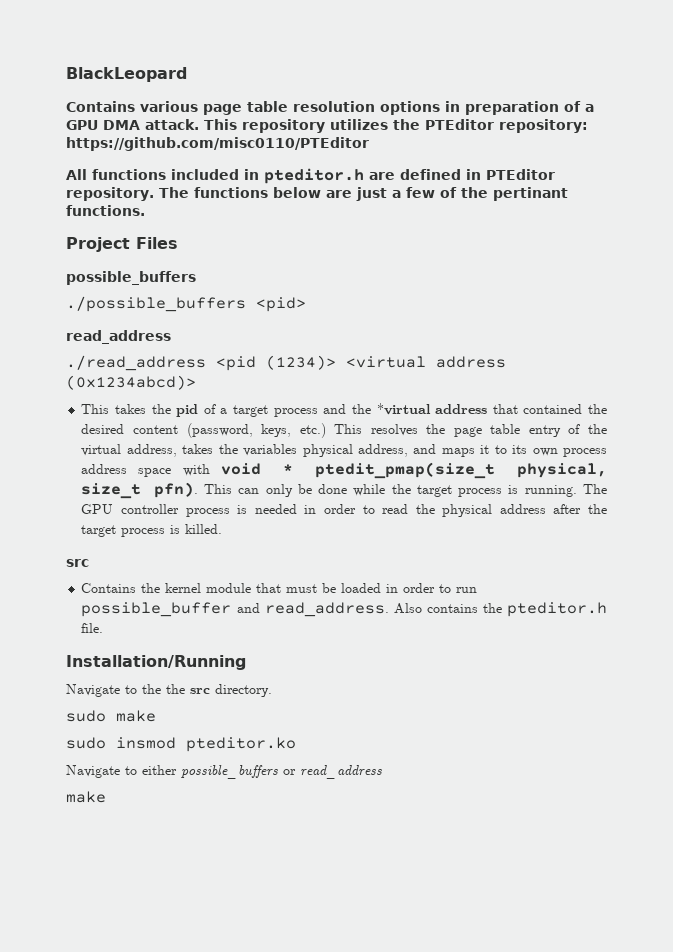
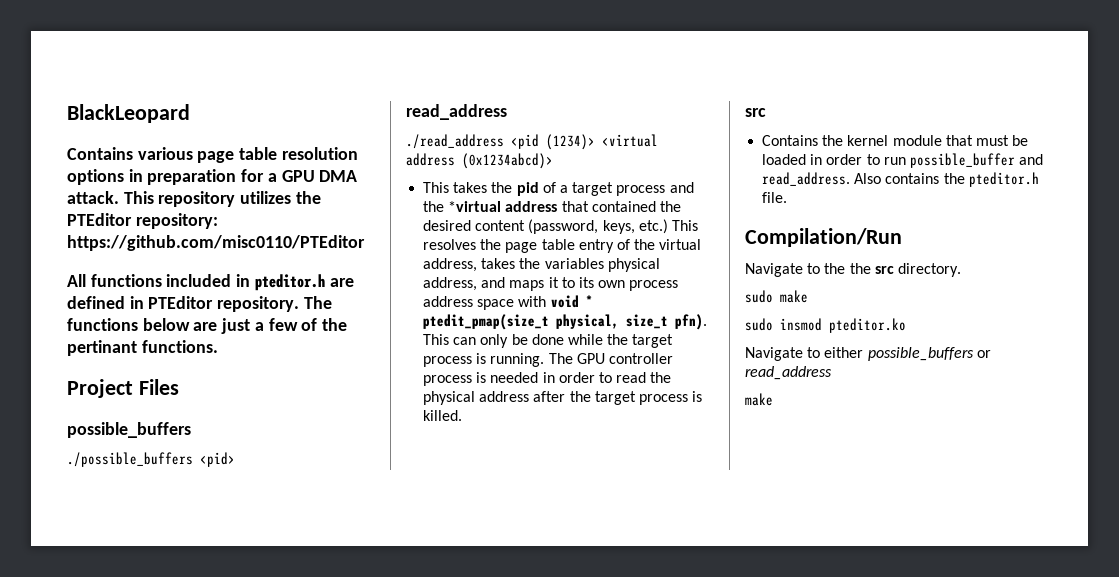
- Contains various page table resolution options in preparation of a GPU DMA attack.
+ Contains various page table resolution options in preparation for a GPU DMA attack.
- Installation/Running
+ Compilation/Run

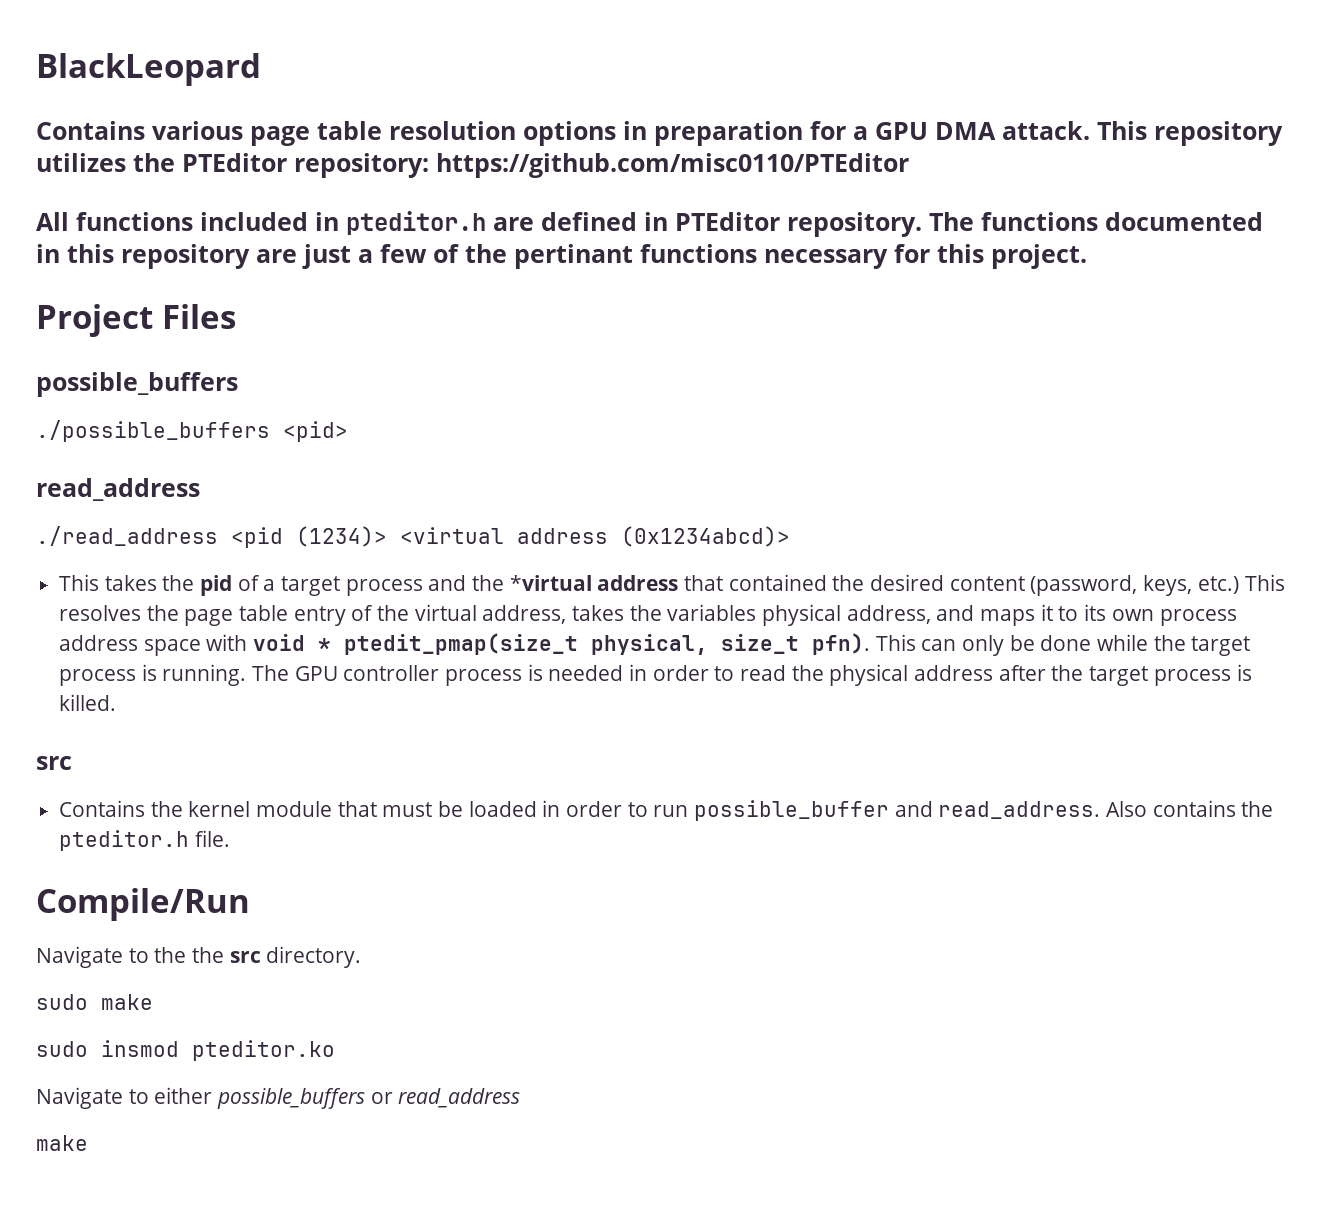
- The functions below are just a few of the pertinant functions.
+ The functions documented in this repository are just a few of the pertinant functions necessary for this project.
- Compilation/Run
+ Compile/Run

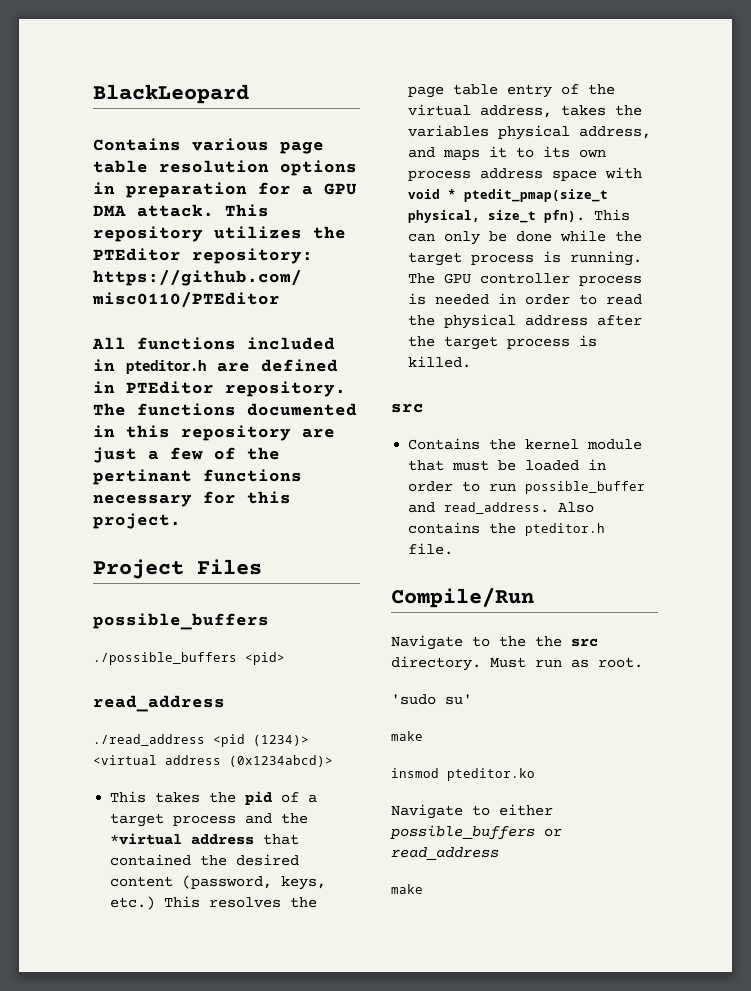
- Navigate to the the src directory.
- sudo make
+ Navigate to the the src directory. Must run as root.
+ 'sudo su'
+ make
- sudo insmod pteditor.ko
+ insmod pteditor.ko

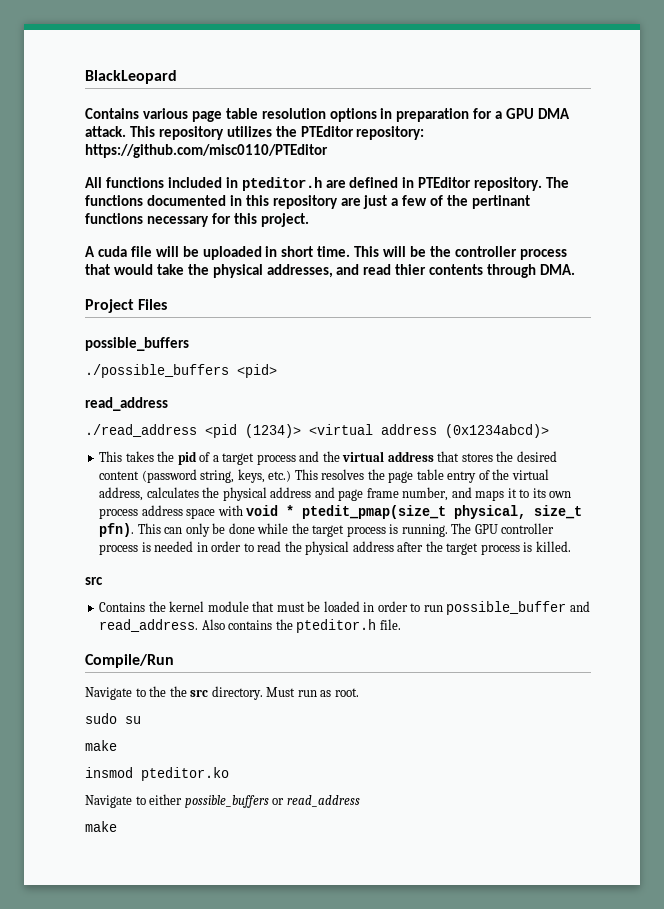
+ A cuda file will be uploaded in short time. This will be the controller process that would take the physical addresses, and read thier contents through DMA.
- This takes the pid of a target process and the *virtual address that contained the desired content (password, keys, etc.) This resolves the page table entry of the virtual address, takes the variables physical address, and maps it to its own process address space with void * ptedit_pmap(size_t physical, size_t pfn).
+ This takes the pid of a target process and the virtual address that stores the desired content (password string, keys, etc.) This resolves the page table entry of the virtual address, calculates the physical address and page frame number, and maps it to its own process address space with void * ptedit_pmap(size_t physical, size_t pfn).
- 'sudo su'
+ sudo su

